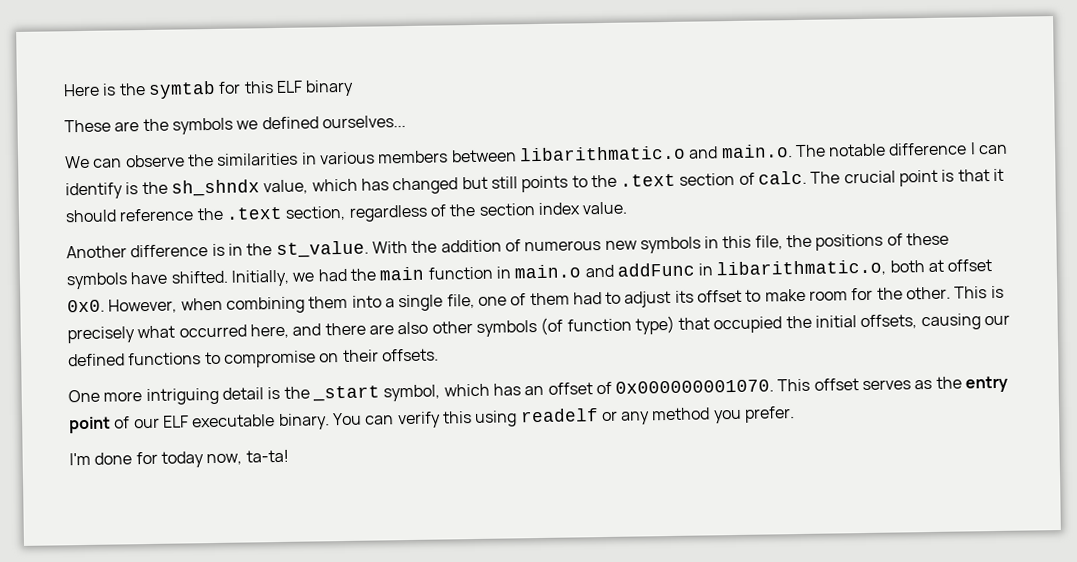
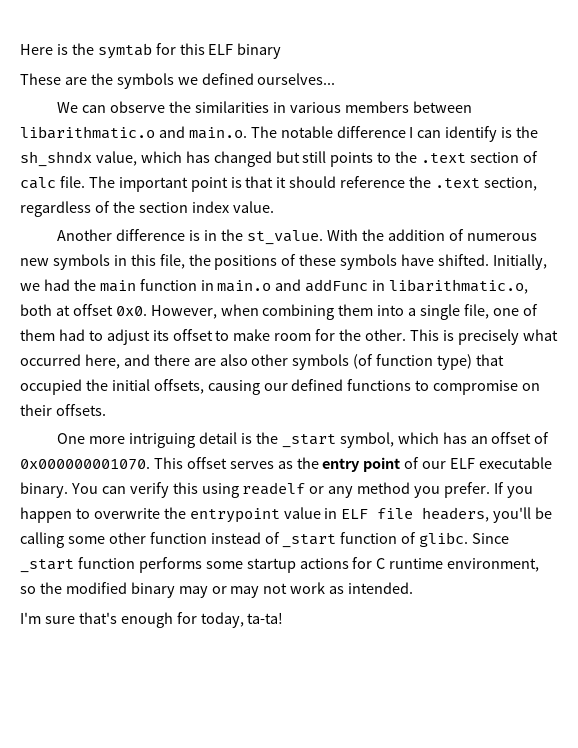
- We can observe the similarities in various members between libarithmatic.o and main.o. The notable difference I can identify is the sh_shndx value, which has changed but still points to the .text section of calc. The crucial point is that it should reference the .text section, regardless of the section index value.
+ We can observe the similarities in various members between libarithmatic.o and main.o. The notable difference I can identify is the sh_shndx value, which has changed but still points to the .text section of calc file. The important point is that it should reference the .text section, regardless of the section index value.
- You can verify this using readelf or any method you prefer.
- I'm done for today now, ta-ta!
+ You can verify this using readelf or any method you prefer. If you happen to overwrite the entrypoint value in ELF file headers, you'll be calling some other function instead of _start function of glibc. Since _start function performs some startup actions for C runtime environment, so the modified binary may or may not work as intended.
+ I'm sure that's enough for today, ta-ta!

